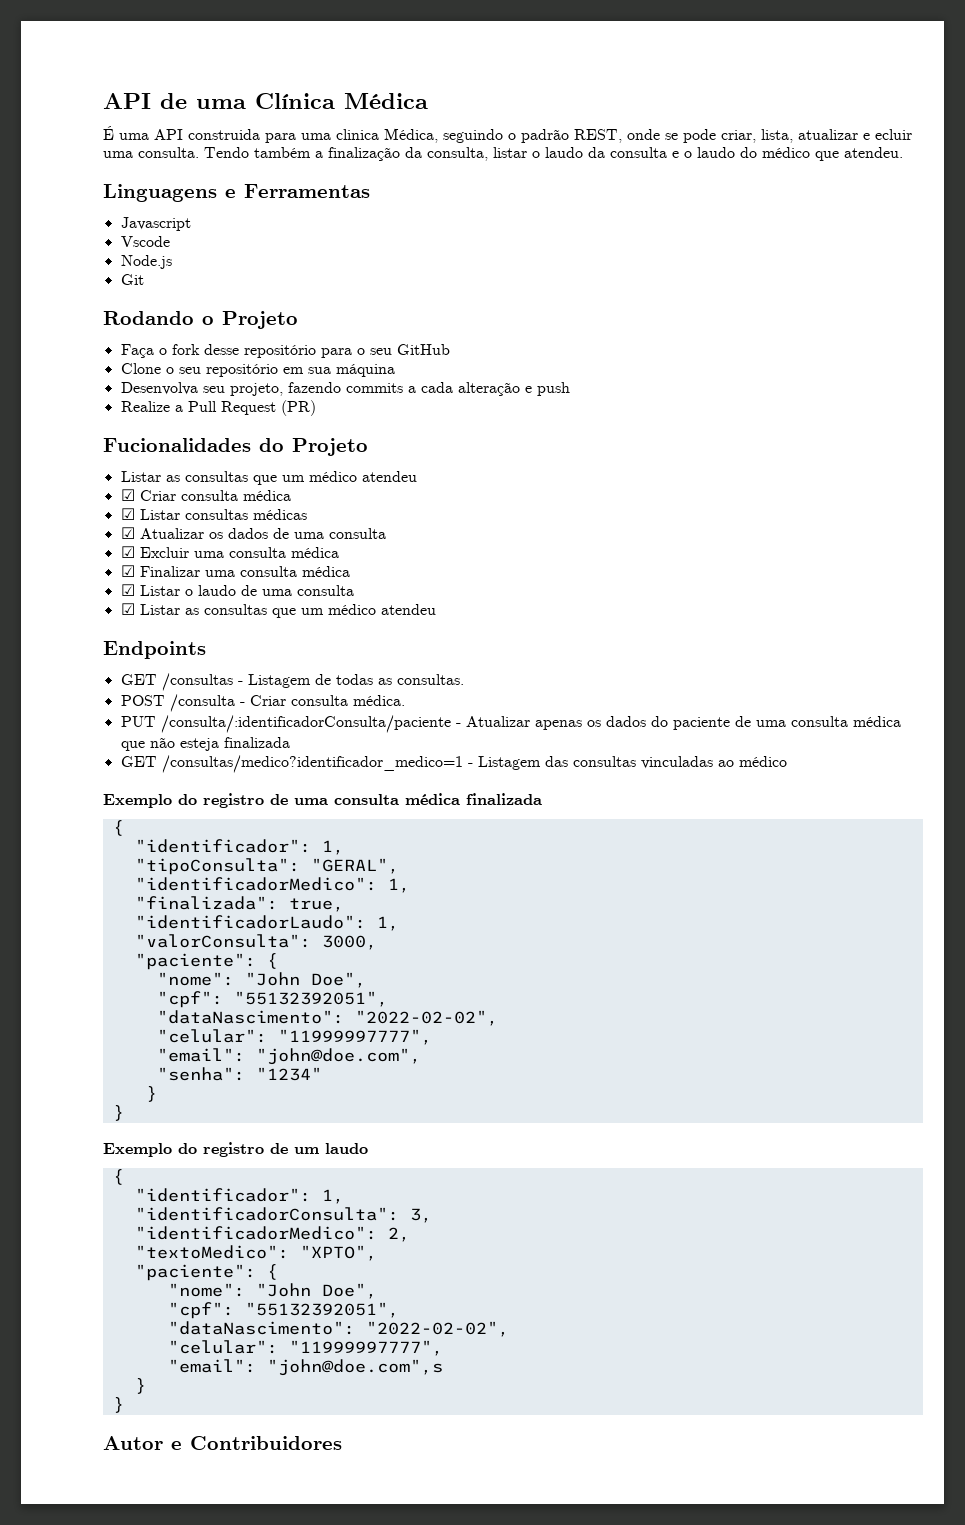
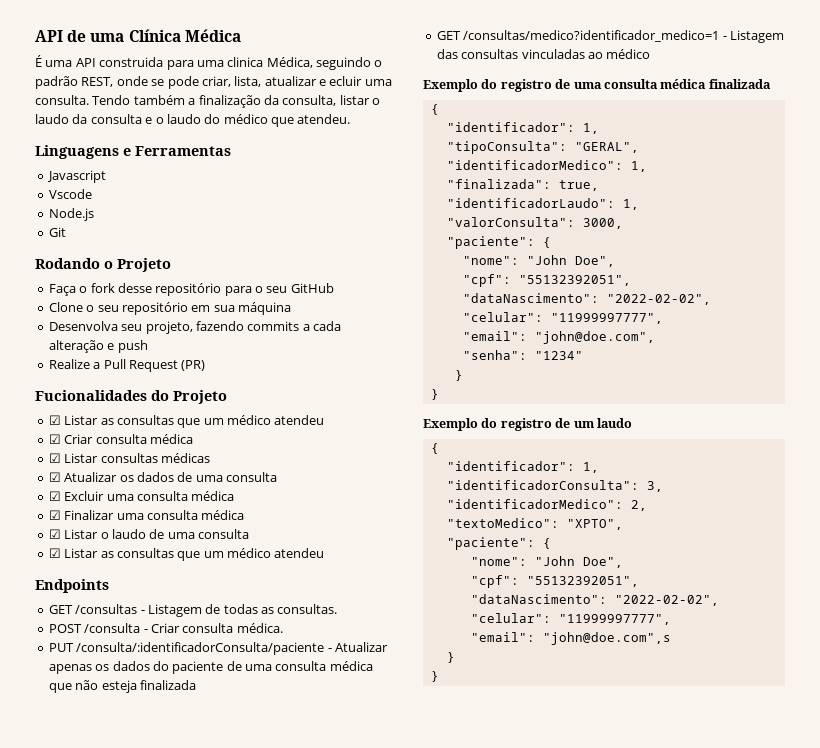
  Fucionalidades do Projeto
- Listar as consultas que um médico atendeu
+ ☑ Listar as consultas que um médico atendeu
- Autor e Contribuidores

